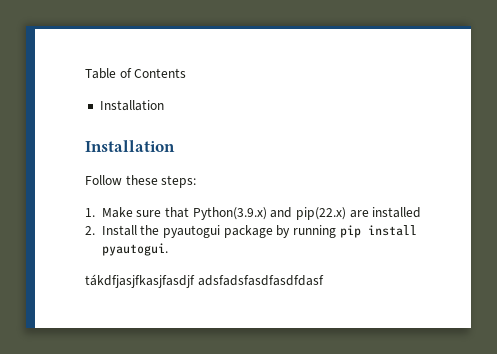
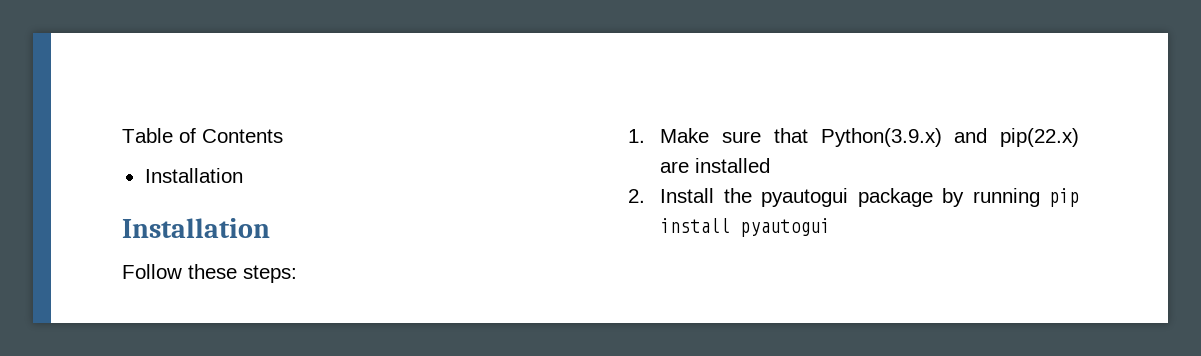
- 2. Install the pyautogui package by running pip install pyautogui.
- tákdfjasjfkasjfasdjf adsfadsfasdfasdfdasf
+ 2. Install the pyautogui package by running pip install pyautogui

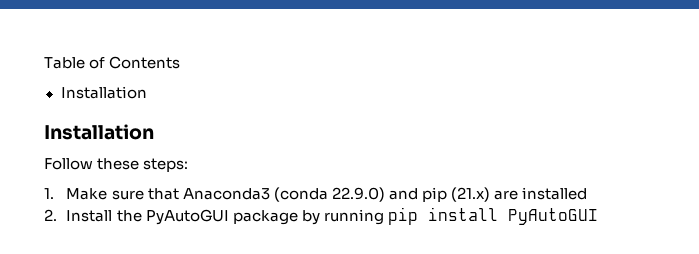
- 1. Make sure that Python(3.9.x) and pip(22.x) are installed
+ 1. Make sure that Anaconda3 (conda 22.9.0) and pip (21.x) are installed
- 2. Install the pyautogui package by running pip install pyautogui
+ 2. Install the PyAutoGUI package by running pip install PyAutoGUI

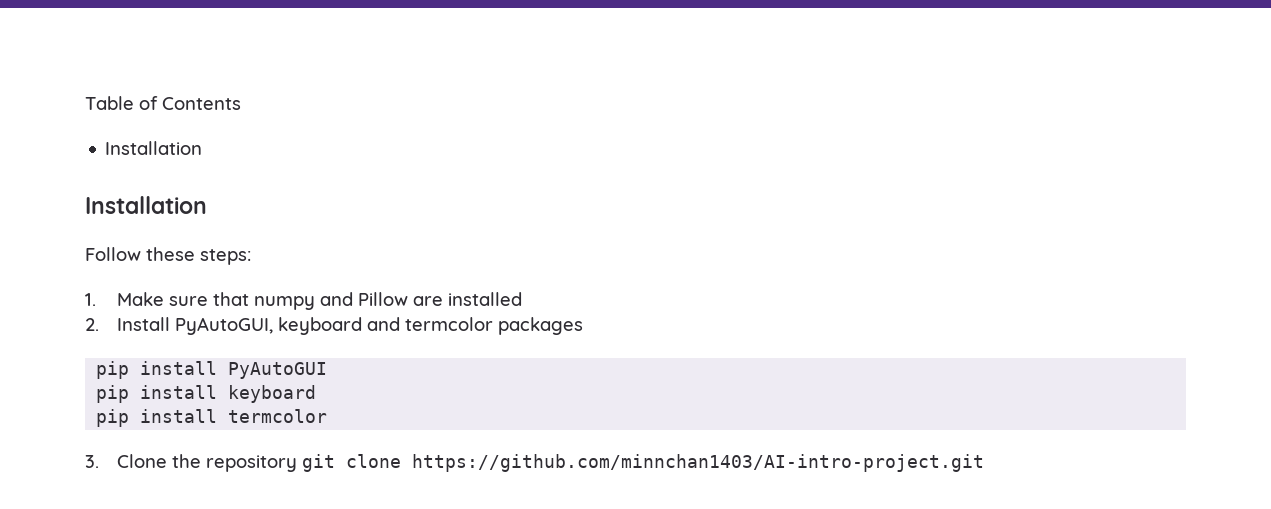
- 1. Make sure that Anaconda3 (conda 22.9.0) and pip (21.x) are installed
- 2. Install the PyAutoGUI package by running pip install PyAutoGUI
+ 1. Make sure that numpy and Pillow are installed
+ 2. Install PyAutoGUI, keyboard and termcolor packages
+ pip install PyAutoGUI
+ pip install keyboard
+ pip install termcolor
+ 3. Clone the repository git clone https://github.com/minnchan1403/AI-intro-project.git

